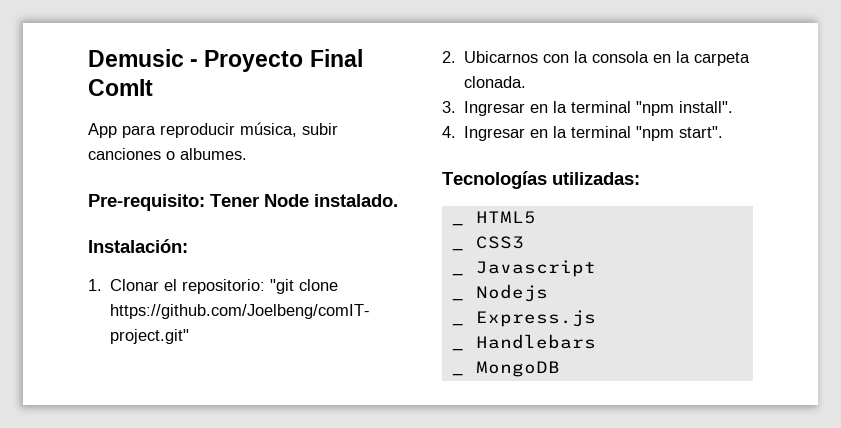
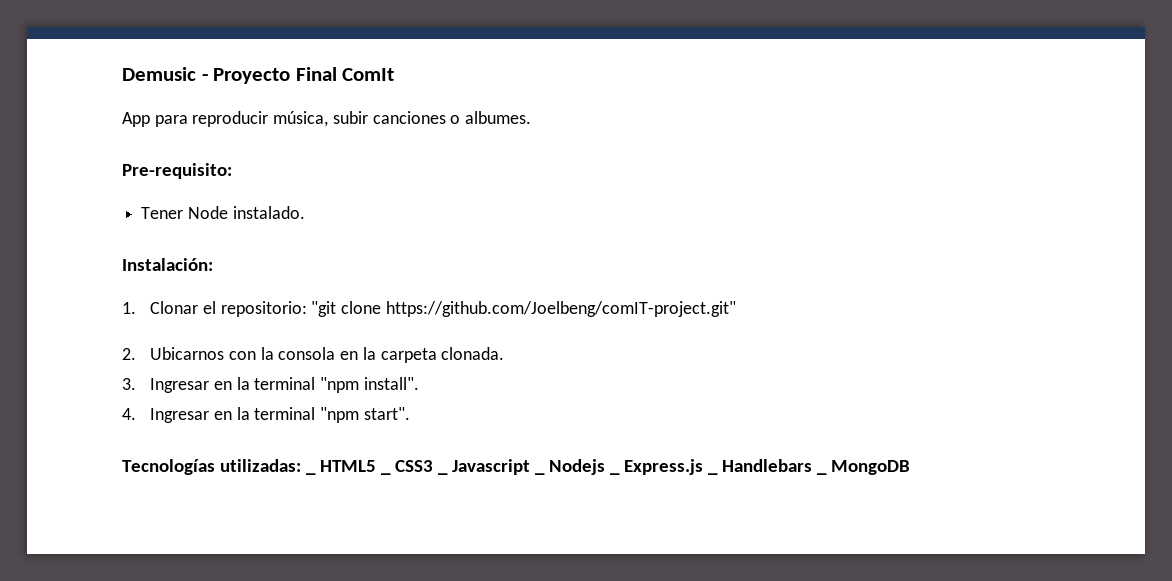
- Pre-requisito: Tener Node instalado.
+ Pre-requisito:
+ Tener Node instalado.
- Tecnologías utilizadas:
- _ HTML5
- _ CSS3
- _ Javascript
- _ Nodejs
- _ Express.js
- _ Handlebars
- _ MongoDB
+ Tecnologías utilizadas: _ HTML5 _ CSS3 _ Javascript _ Nodejs _ Express.js _ Handlebars _ MongoDB

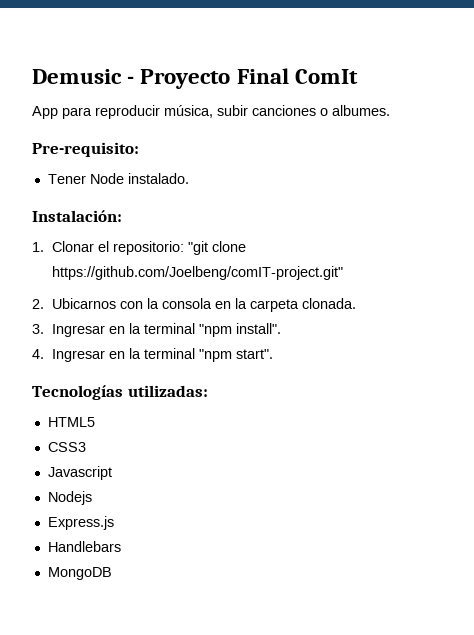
- Tecnologías utilizadas: _ HTML5 _ CSS3 _ Javascript _ Nodejs _ Express.js _ Handlebars _ MongoDB
+ Tecnologías utilizadas:
+ HTML5
+ CSS3
+ Javascript
+ Nodejs
+ Express.js
+ Handlebars
+ MongoDB

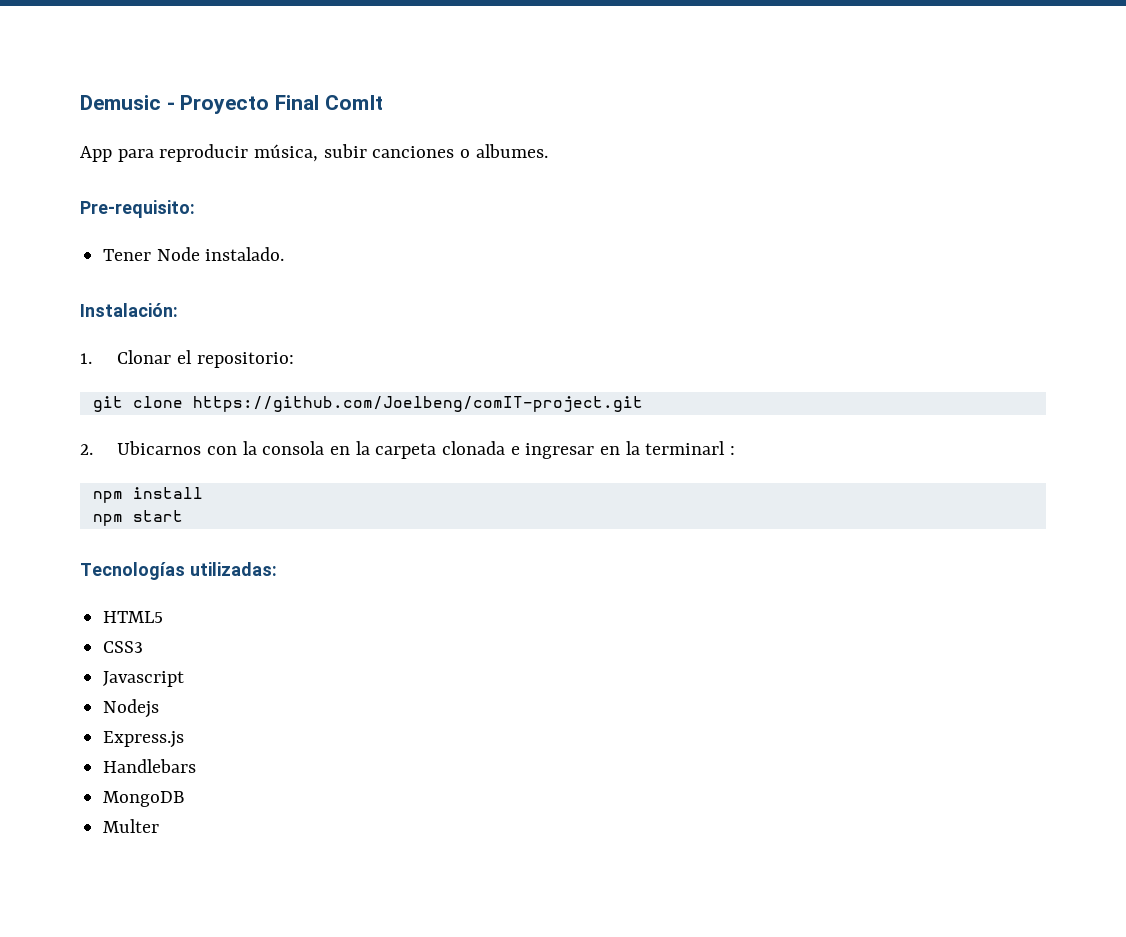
- 1. Clonar el repositorio: "git clone https://github.com/Joelbeng/comIT-project.git"
+ 1. Clonar el repositorio:
+ git clone https://github.com/Joelbeng/comIT-project.git
- 2. Ubicarnos con la consola en la carpeta clonada.
- 3. Ingresar en la terminal "npm install".
- 4. Ingresar en la terminal "npm start".
+ 2. Ubicarnos con la consola en la carpeta clonada e ingresar en la terminarl :
+ npm install
+ npm start
+ Multer

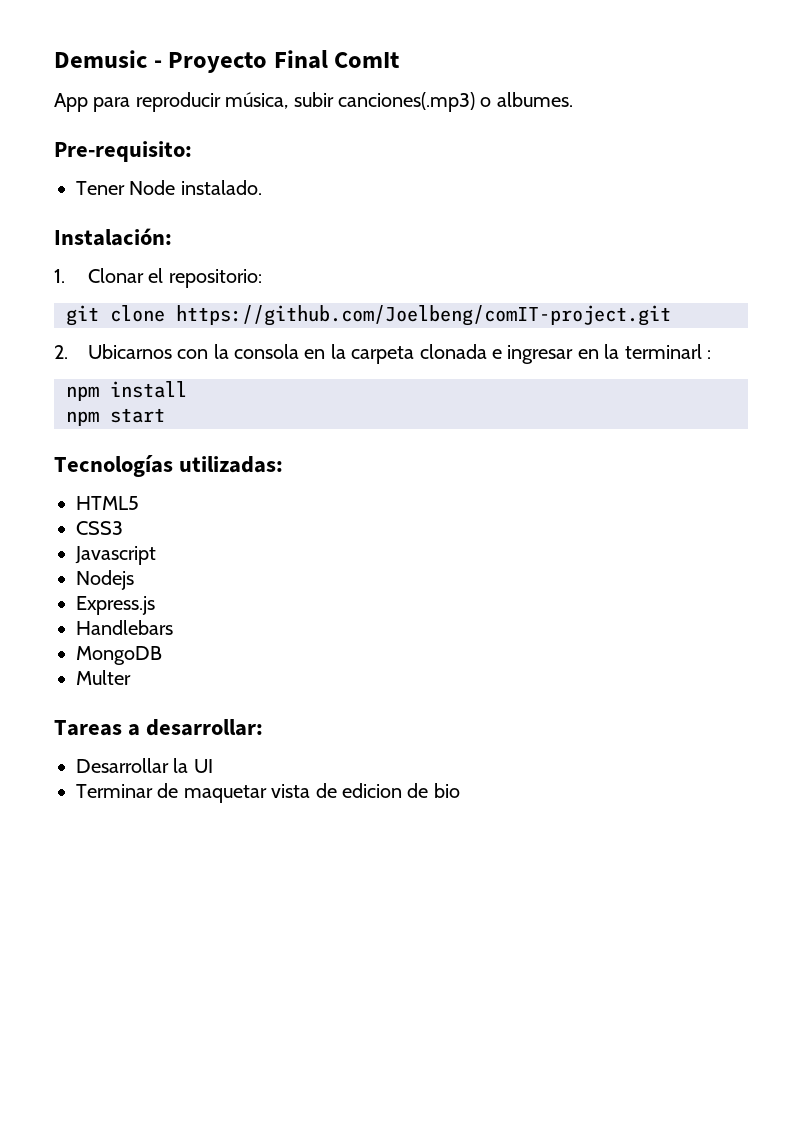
- App para reproducir música, subir canciones o albumes.
+ App para reproducir música, subir canciones(.mp3) o albumes.
+ Tareas a desarrollar:
+ Desarrollar la UI
+ Terminar de maquetar vista de edicion de bio

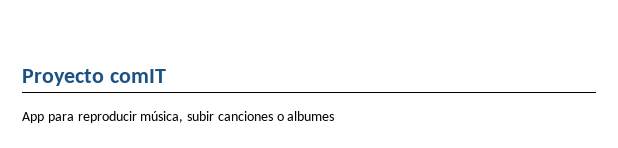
- Demusic - Proyecto Final ComIt
+ Proyecto comIT
- App para reproducir música, subir canciones(.mp3) o albumes.
- Pre-requisito:
- Tener Node instalado.
- Instalación:
- 1. Clonar el repositorio:
- git clone https://github.com/Joelbeng/comIT-project.git
- 2. Ubicarnos con la consola en la carpeta clonada e ingresar en la terminarl :
- npm install
- npm start
- Tecnologías utilizadas:
- HTML5
- CSS3
- Javascript
- Nodejs
- Express.js
- Handlebars
- MongoDB
- Multer
- Tareas a desarrollar:
- Desarrollar la UI
- Terminar de maquetar vista de edicion de bio
+ App para reproducir música, subir canciones o albumes

